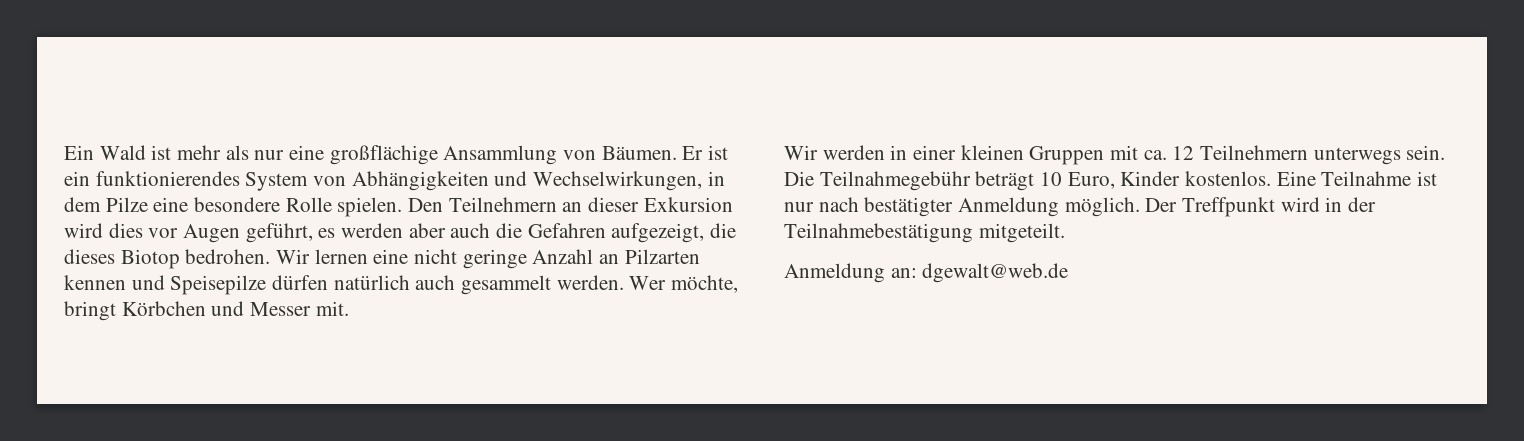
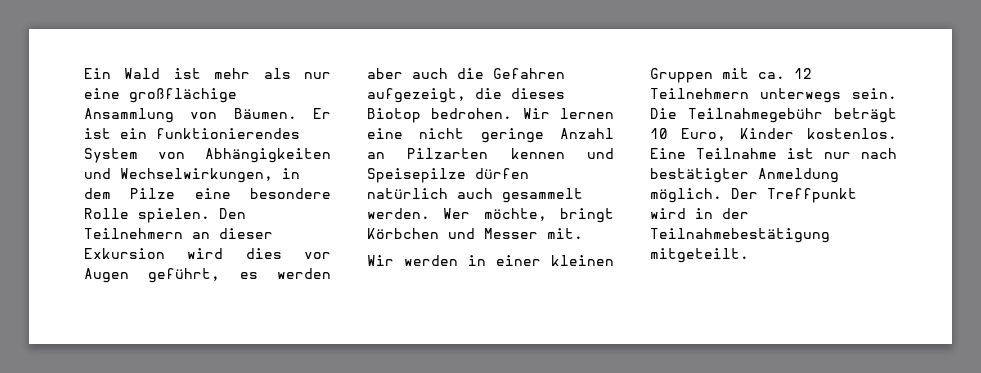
- Anmeldung an: dgewalt@web.de

